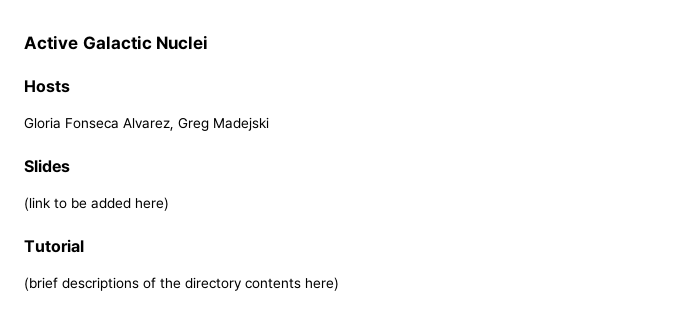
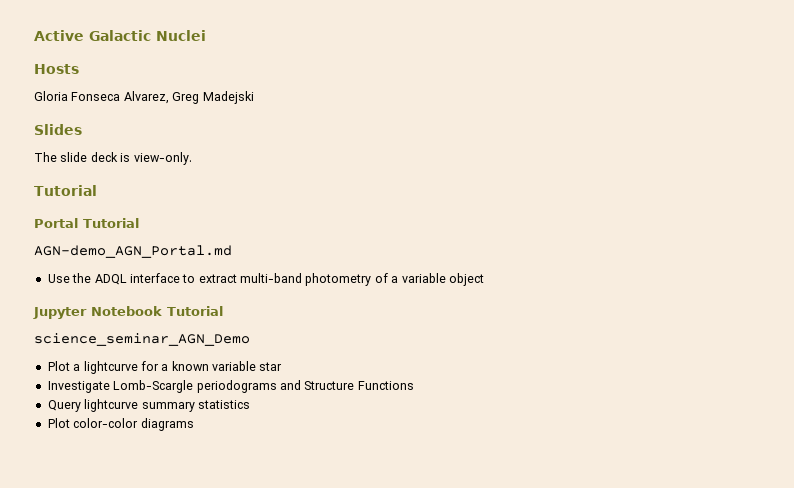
- (link to be added here)
+ The slide deck is view-only.
  Tutorial
- (brief descriptions of the directory contents here)
+ Portal Tutorial
+ AGN-demo_AGN_Portal.md
+ Use the ADQL interface to extract multi-band photometry of a variable object
+ Jupyter Notebook Tutorial
+ science_seminar_AGN_Demo
+ Plot a lightcurve for a known variable star
+ Investigate Lomb-Scargle periodograms and Structure Functions
+ Query lightcurve summary statistics
+ Plot color-color diagrams

